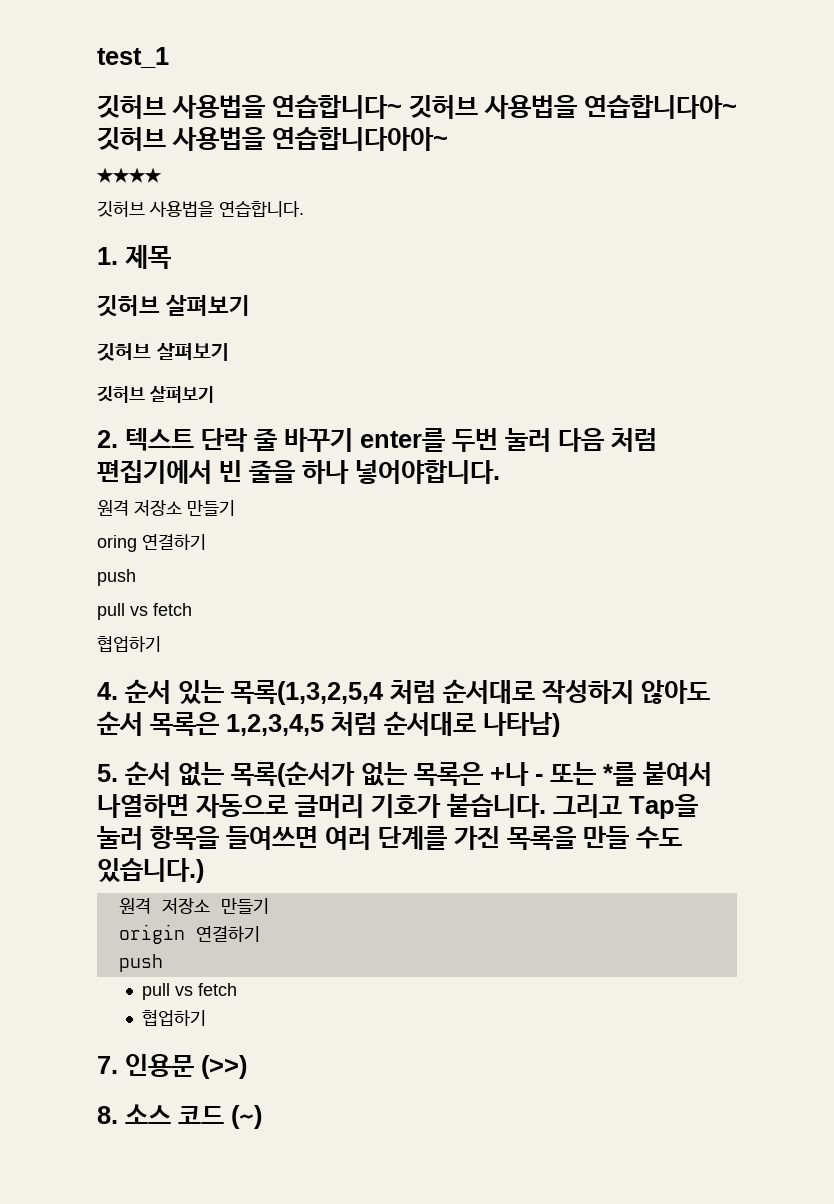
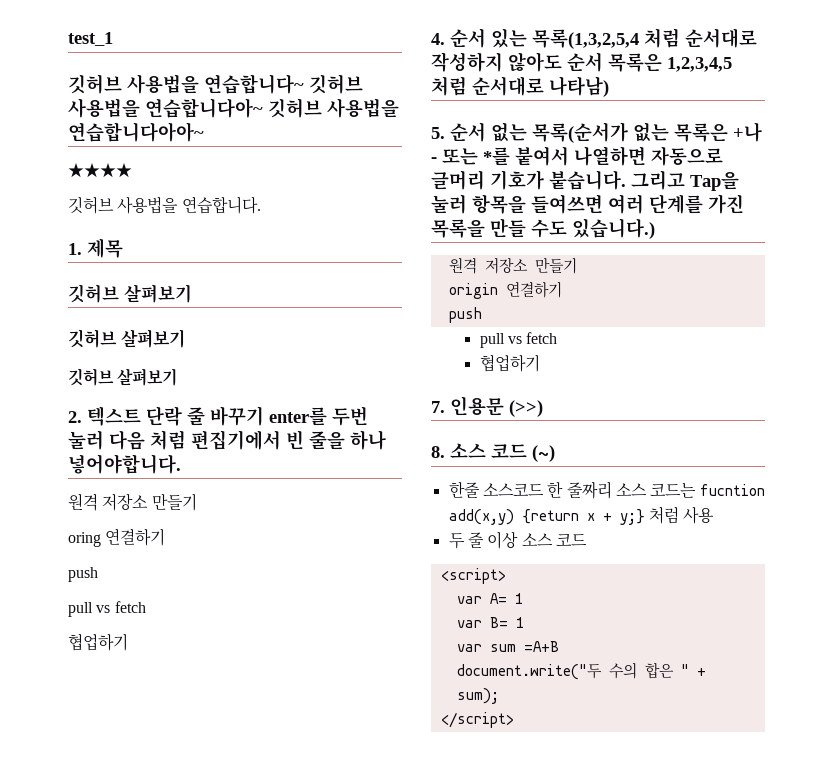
+ 한줄 소스코드 한 줄짜리 소스 코드는 fucntion add(x,y) {return x + y;} 처럼 사용
+ 두 줄 이상 소스 코드
+ <script>
+ var A= 1
+ var B= 1
+ var sum =A+B
+ document.write("두 수의 합은 " + sum);
+ </script>

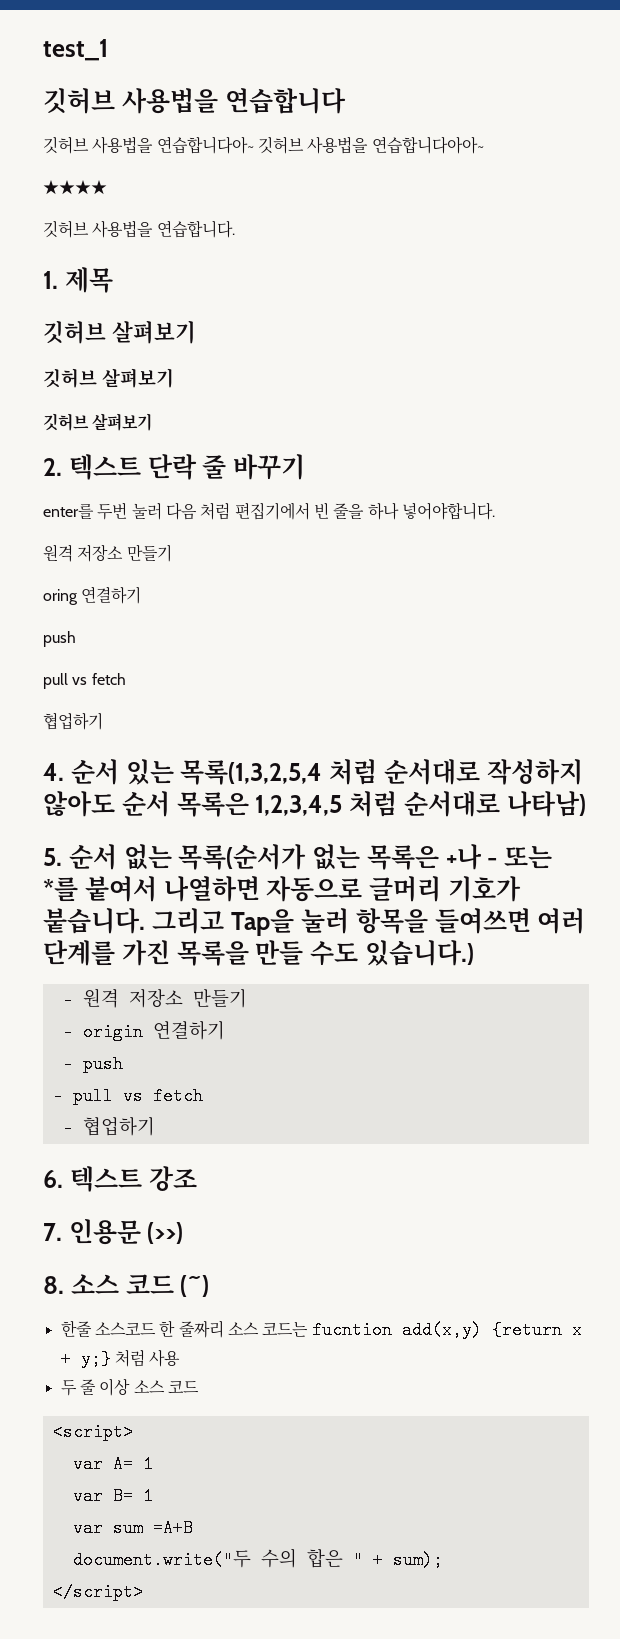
- 깃허브 사용법을 연습합니다~ 깃허브 사용법을 연습합니다아~ 깃허브 사용법을 연습합니다아아~
+ 깃허브 사용법을 연습합니다
+ 깃허브 사용법을 연습합니다아~ 깃허브 사용법을 연습합니다아아~
- 2. 텍스트 단락 줄 바꾸기 enter를 두번 눌러 다음 처럼 편집기에서 빈 줄을 하나 넣어야합니다.
+ 2. 텍스트 단락 줄 바꾸기
+ enter를 두번 눌러 다음 처럼 편집기에서 빈 줄을 하나 넣어야합니다.
  그리고 Tap을 눌러 항목을 들여쓰면 여러 단계를 가진 목록을 만들 수도 있습니다.)
- 원격 저장소 만들기
- origin 연결하기
- push
- pull vs fetch
- 협업하기
+ - 원격 저장소 만들기
+ - origin 연결하기
+ - push
+ - pull vs fetch
+ - 협업하기
+ 6. 텍스트 강조

